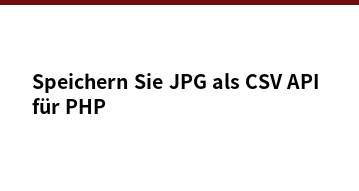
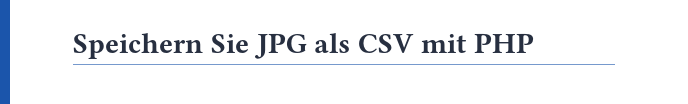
- Speichern Sie JPG als CSV API für PHP
+ Speichern Sie JPG als CSV mit PHP

